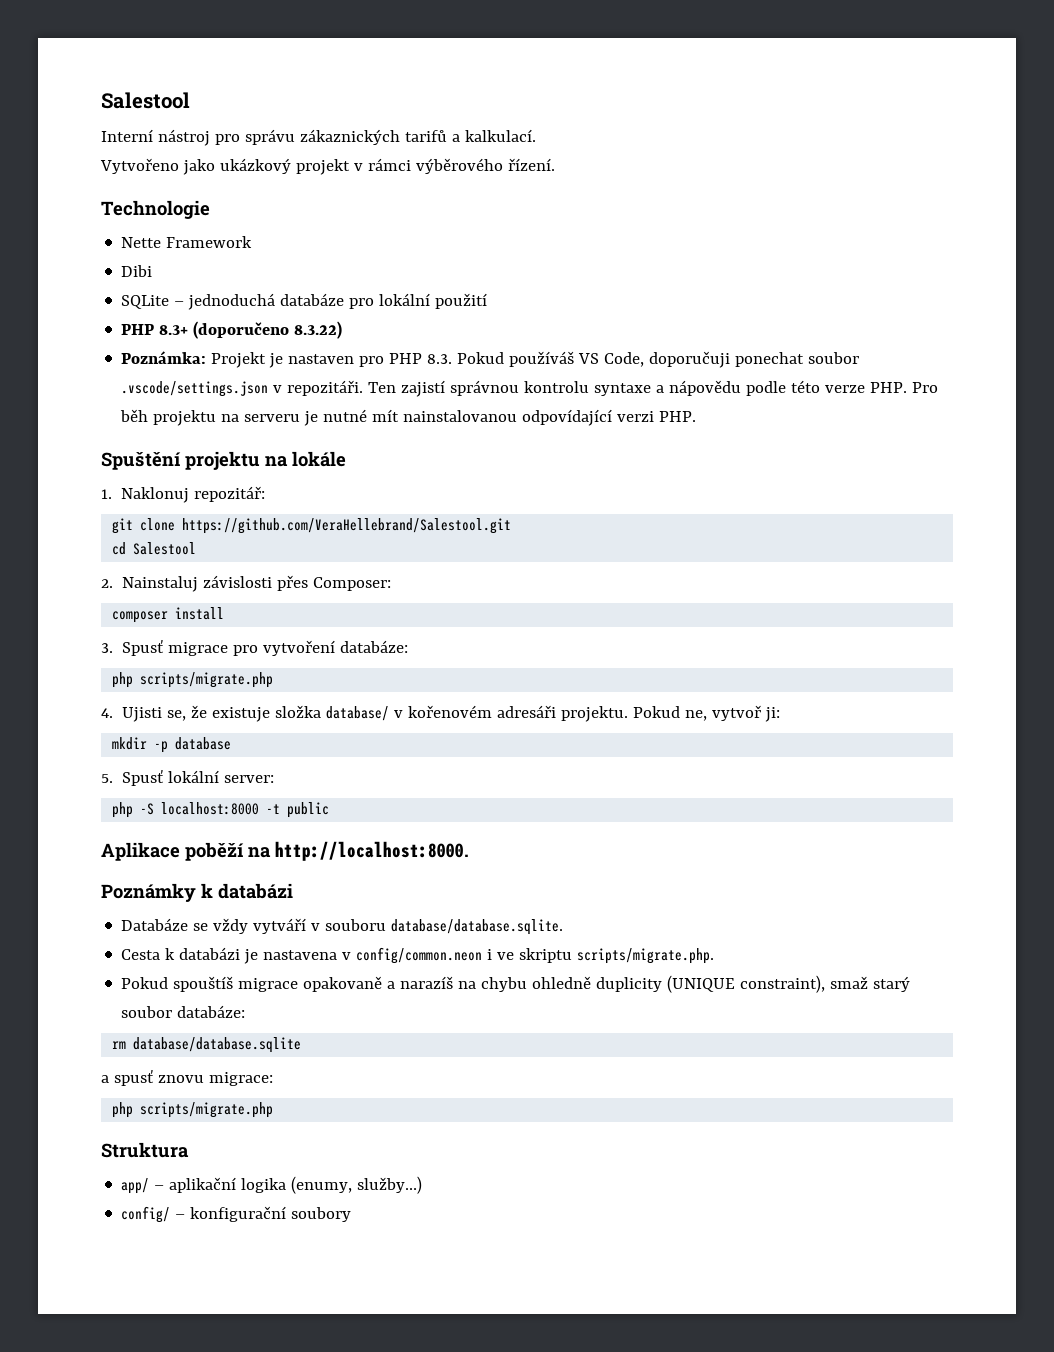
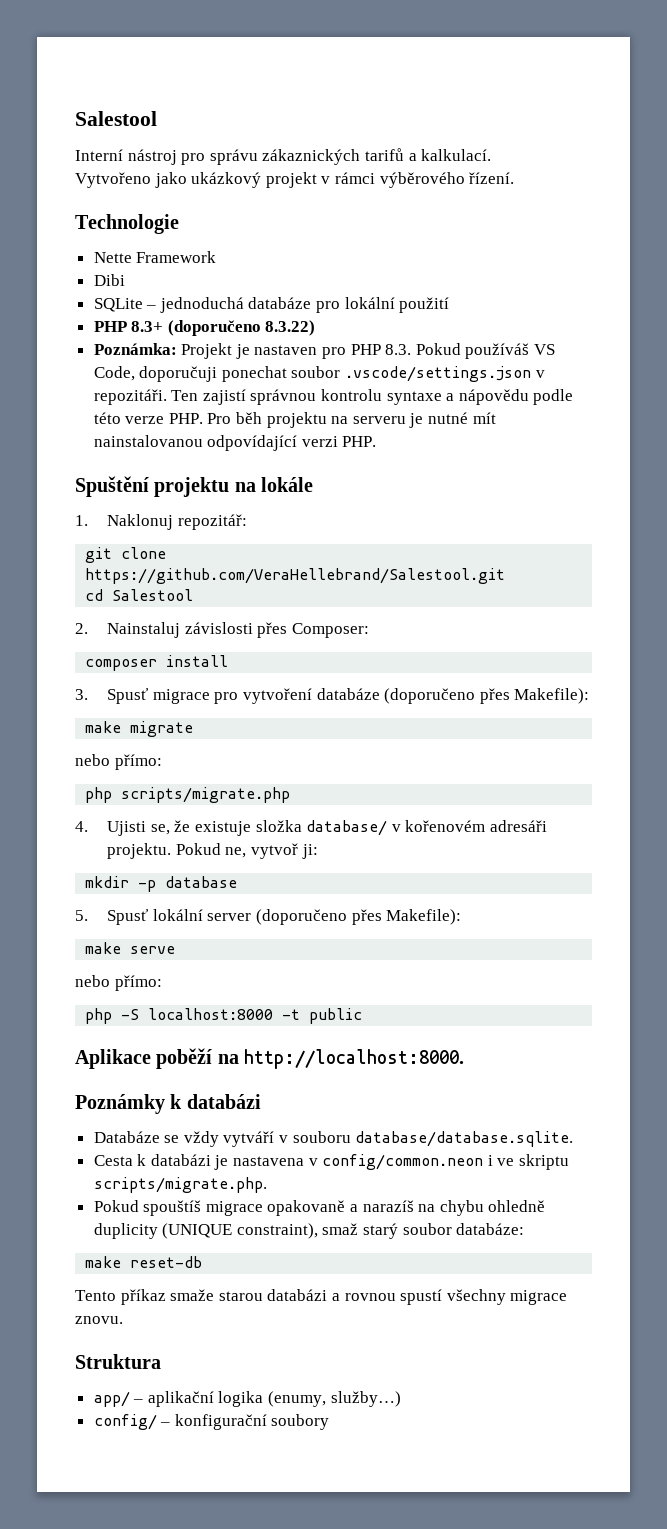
- 3. Spusť migrace pro vytvoření databáze:
+ 3. Spusť migrace pro vytvoření databáze (doporučeno přes Makefile):
+ make migrate
+ nebo přímo:
- 5. Spusť lokální server:
+ 5. Spusť lokální server (doporučeno přes Makefile):
+ make serve
+ nebo přímo:
- rm database/database.sqlite
- a spusť znovu migrace:
- php scripts/migrate.php
+ make reset-db
+ Tento příkaz smaže starou databázi a rovnou spustí všechny migrace znovu.

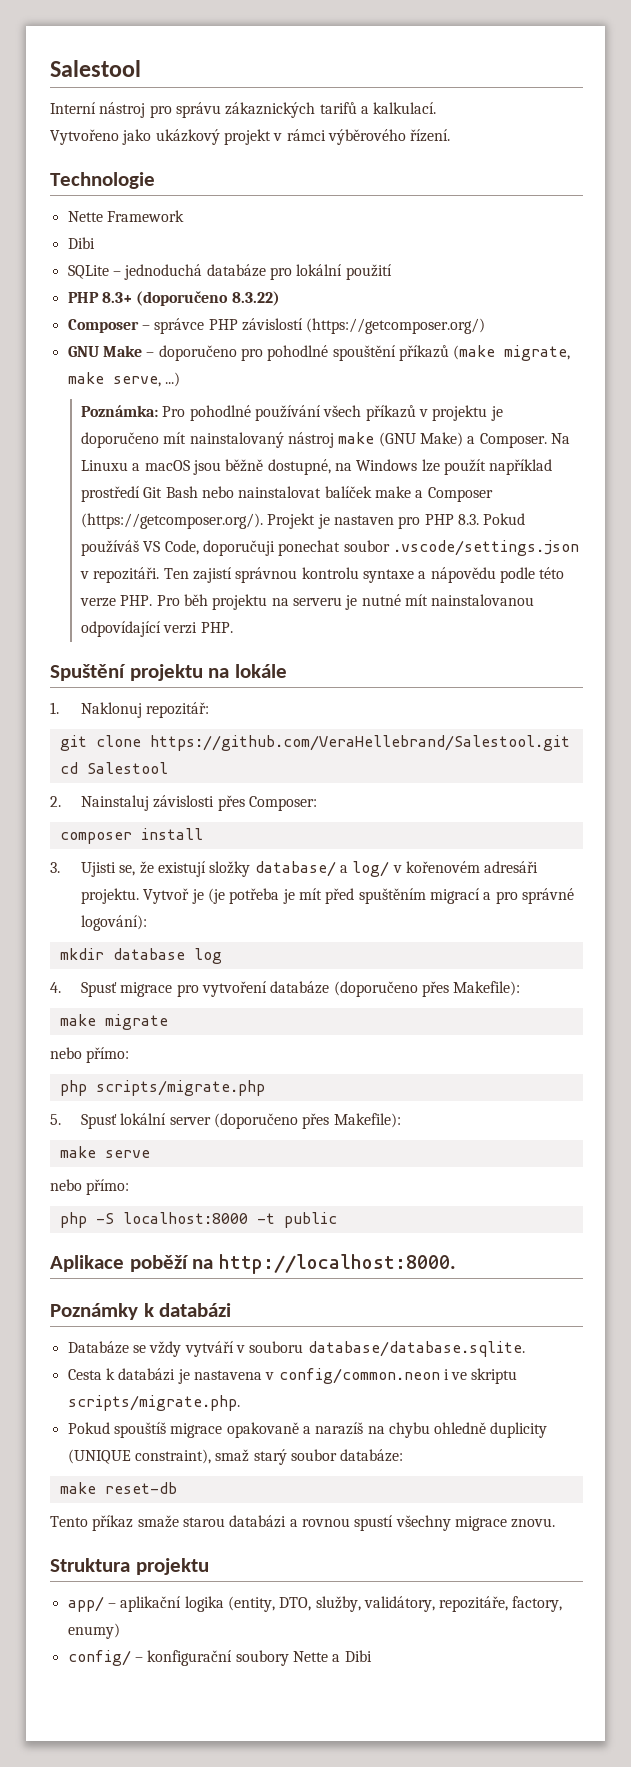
- Poznámka: Projekt je nastaven pro PHP 8.3. Pokud používáš VS Code, doporučuji ponechat soubor .vscode/settings.json v repozitáři.
+ Composer – správce PHP závislostí (https://getcomposer.org/)
+ GNU Make – doporučeno pro pohodlné spouštění příkazů (make migrate, make serve, ...)
+ Poznámka: Pro pohodlné používání všech příkazů v projektu je doporučeno mít nainstalovaný nástroj make (GNU Make) a Composer. Na Linuxu a macOS jsou běžně dostupné, na Windows lze použít například prostředí Git Bash nebo nainstalovat balíček make a Composer (https://getcomposer.org/). Projekt je nastaven pro PHP 8.3. Pokud používáš VS Code, doporučuji ponechat soubor .vscode/settings.json v repozitáři.
- 3. Spusť migrace pro vytvoření databáze (doporučeno přes Makefile):
+ 3. Ujisti se, že existují složky database/ a log/ v kořenovém adresáři projektu. Vytvoř je (je potřeba je mít před spuštěním migrací a pro správné logování):
+ mkdir database log
+ 4. Spusť migrace pro vytvoření databáze (doporučeno přes Makefile):
- 4. Ujisti se, že existuje složka database/ v kořenovém adresáři projektu. Pokud ne, vytvoř ji:
- mkdir -p database
- Struktura
+ Struktura projektu
- app/ – aplikační logika (enumy, služby…)
+ app/ – aplikační logika (entity, DTO, služby, validátory, repozitáře, factory, enumy)
- config/ – konfigurační soubory
+ config/ – konfigurační soubory Nette a Dibi

